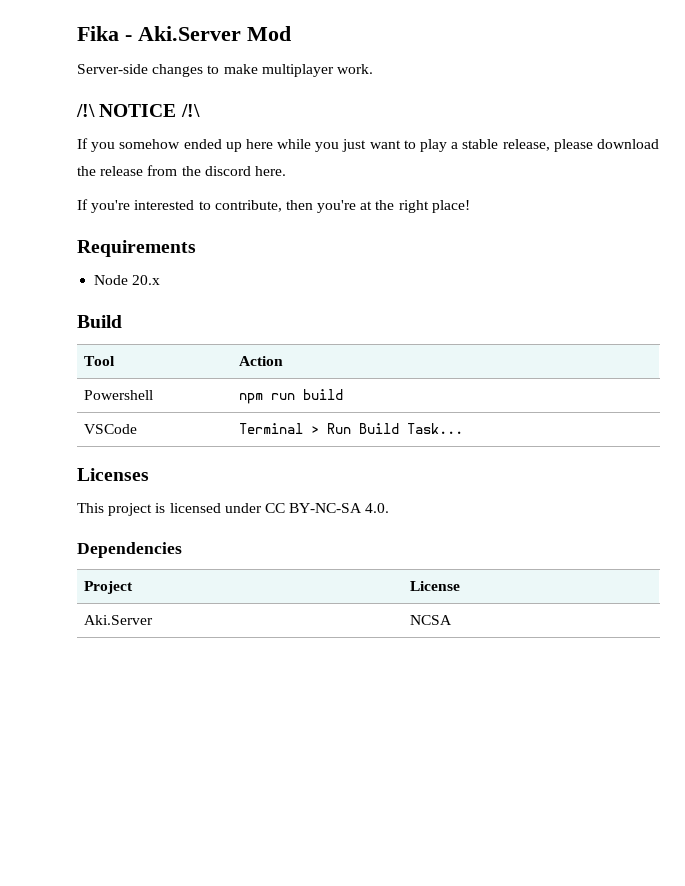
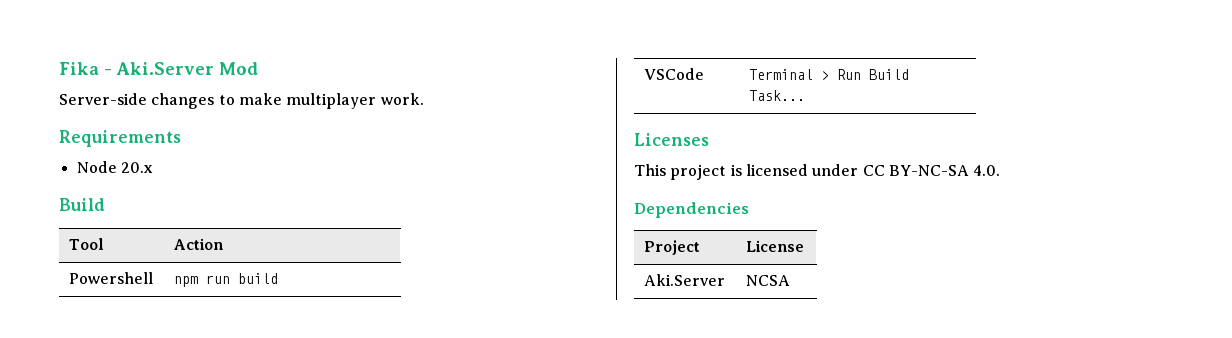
- /!\ NOTICE /!\
- If you somehow ended up here while you just want to play a stable release, please download the release from the discord here.
- If you're interested to contribute, then you're at the right place!

